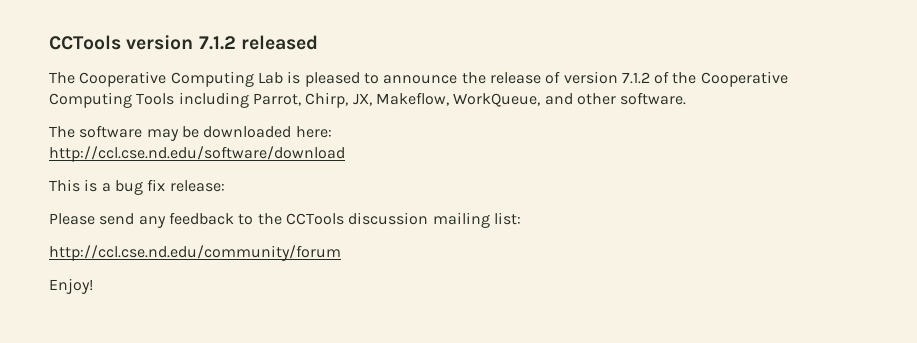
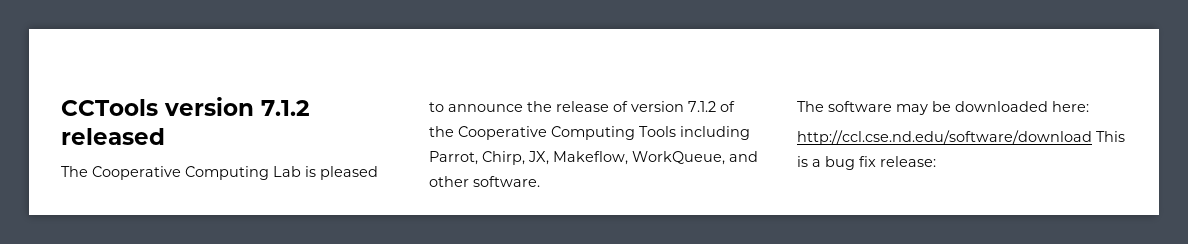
- http://ccl.cse.nd.edu/software/download
- This is a bug fix release:
+ http://ccl.cse.nd.edu/software/download This is a bug fix release:
- Please send any feedback to the CCTools discussion mailing list:
- http://ccl.cse.nd.edu/community/forum
- Enjoy!

